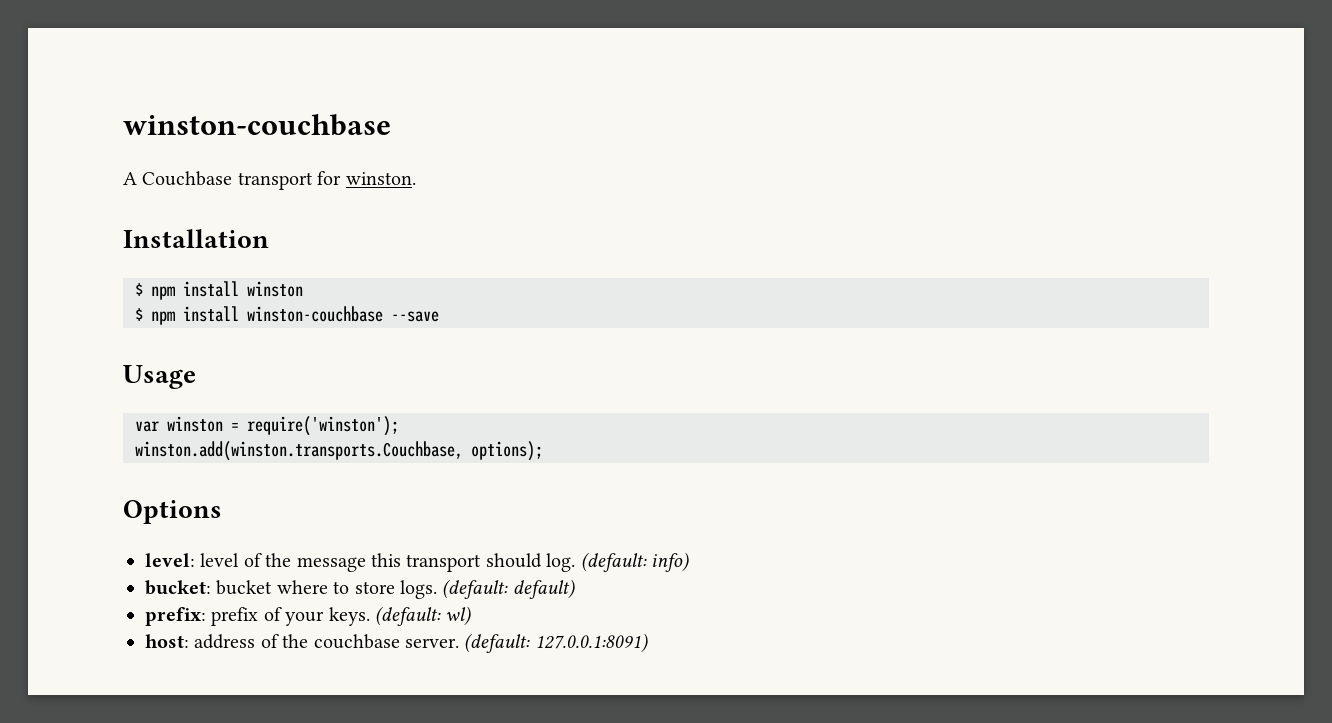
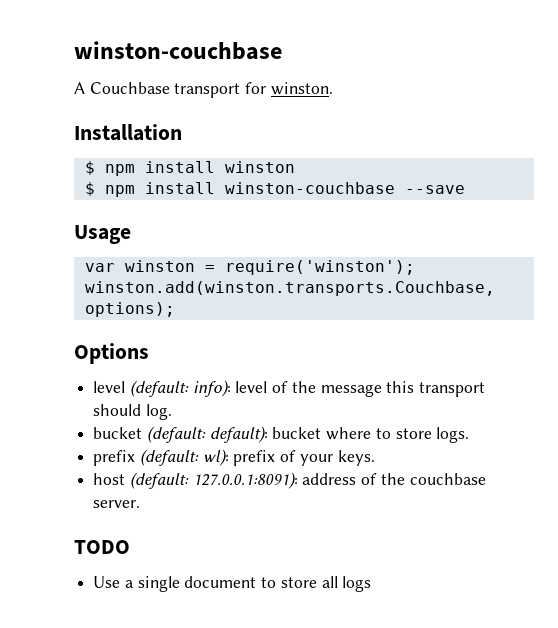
- level: level of the message this transport should log. (default: info)
- bucket: bucket where to store logs. (default: default)
- prefix: prefix of your keys. (default: wl)
- host: address of the couchbase server. (default: 127.0.0.1:8091)
+ level (default: info): level of the message this transport should log.
+ bucket (default: default): bucket where to store logs.
+ prefix (default: wl): prefix of your keys.
+ host (default: 127.0.0.1:8091): address of the couchbase server.
+ TODO
+ Use a single document to store all logs

